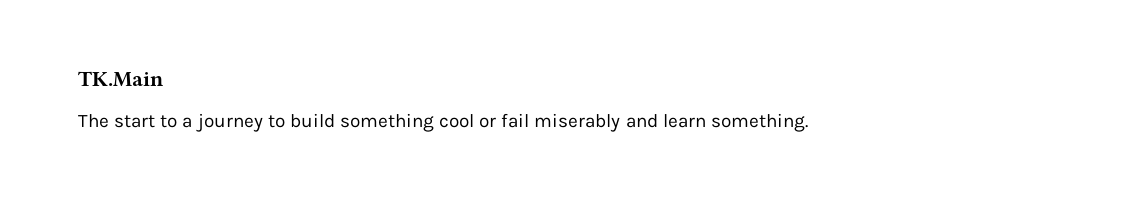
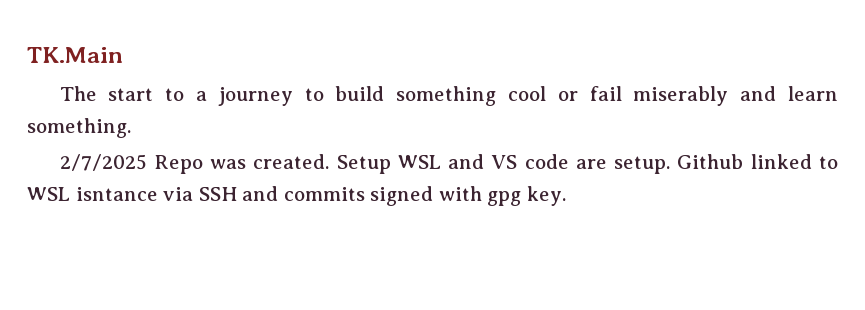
+ 2/7/2025 Repo was created. Setup WSL and VS code are setup. Github linked to WSL isntance via SSH and commits signed with gpg key.

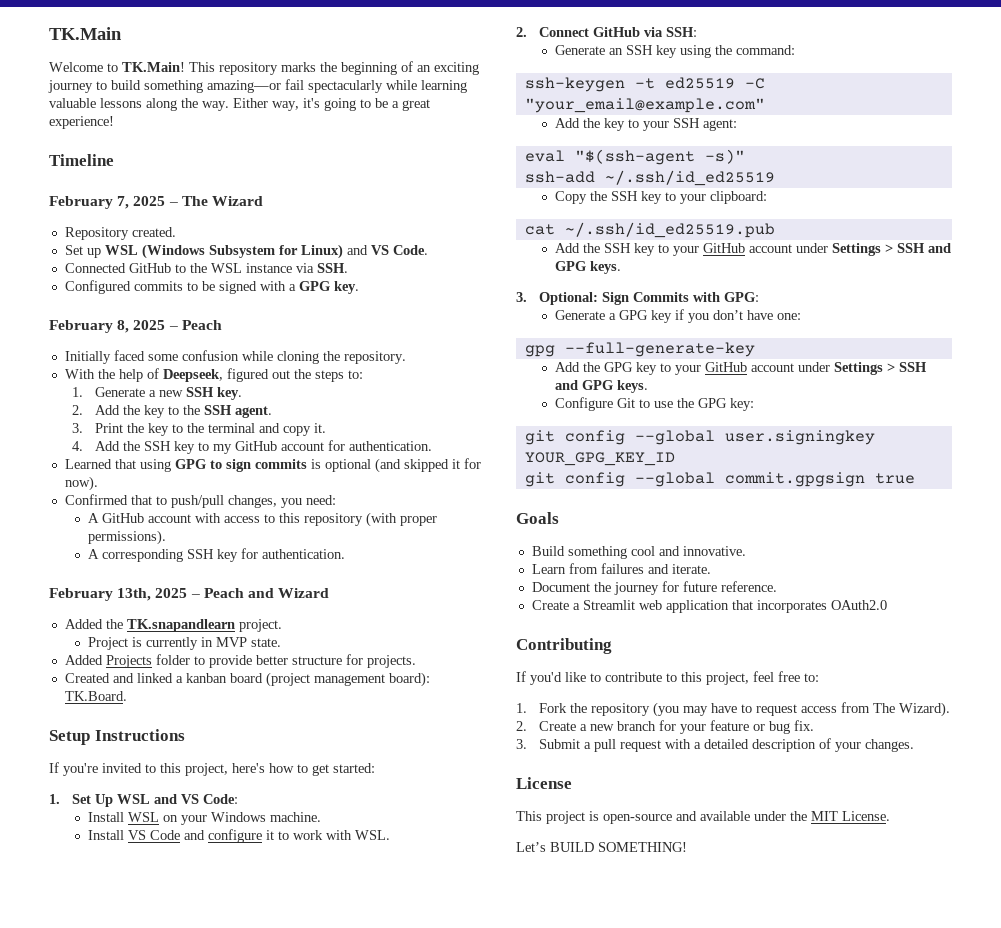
- The start to a journey to build something cool or fail miserably and learn something.
- 2/7/2025 Repo was created. Setup WSL and VS code are setup. Github linked to WSL isntance via SSH and commits signed with gpg key.
+ Welcome to TK.Main! This repository marks the beginning of an exciting journey to build something amazing—or fail spectacularly while learning valuable lessons along the way. Either way, it's going to be a great experience!
+ Timeline
+ February 7, 2025 – The Wizard
+ Repository created.
+ Set up WSL (Windows Subsystem for Linux) and VS Code.
+ Connected GitHub to the WSL instance via SSH.
+ Configured commits to be signed with a GPG key.
+ February 8, 2025 – Peach
+ Initially faced some confusion while cloning the repository.
+ With the help of Deepseek, figured out the steps to:
+ 1. Generate a new SSH key.
+ 2. Add the key to the SSH agent.
+ 3. Print the key to the terminal and copy it.
+ 4. Add the SSH key to my GitHub account for authentication.
+ Learned that using GPG to sign commits is optional (and skipped it for now).
+ Confirmed that to push/pull changes, you need:
+ A GitHub account with access to this repository (with proper permissions).
+ A corresponding SSH key for authentication.
+ February 13th, 2025 – Peach and Wizard
+ Added the TK.snapandlearn project.
+ Project is currently in MVP state.
+ Added Projects folder to provide better structure for projects.
+ Created and linked a kanban board (project management board): TK.Board.
+ Setup Instructions
+ If you're invited to this project, here's how to get started:
+ 1. Set Up WSL and VS Code:
+ Install WSL on your Windows machine.
+ Install VS Code and configure it to work with WSL.
+ 2. Connect GitHub via SSH:
+ Generate an SSH key using the command:
+ ssh-keygen -t ed25519 -C "your_email@example.com"
+ Add the key to your SSH agent:
+ eval "$(ssh-agent -s)"
+ ssh-add ~/.ssh/id_ed25519
+ Copy the SSH key to your clipboard:
+ cat ~/.ssh/id_ed25519.pub
+ Add the SSH key to your GitHub account under Settings > SSH and GPG keys.
+ 3. Optional: Sign Commits with GPG:
+ Generate a GPG key if you don’t have one:
+ gpg --full-generate-key
+ Add the GPG key to your GitHub account under Settings > SSH and GPG keys.
+ Configure Git to use the GPG key:
+ git config --global user.signingkey YOUR_GPG_KEY_ID
+ git config --global commit.gpgsign true
+ Goals
+ Build something cool and innovative.
+ Learn from failures and iterate.
+ Document the journey for future reference.
+ Create a Streamlit web application that incorporates OAuth2.0
+ Contributing
+ If you'd like to contribute to this project, feel free to:
+ 1. Fork the repository (you may have to request access from The Wizard).
+ 2. Create a new branch for your feature or bug fix.
+ 3. Submit a pull request with a detailed description of your changes.
+ License
+ This project is open-source and available under the MIT License.
+ Let’s BUILD SOMETHING!

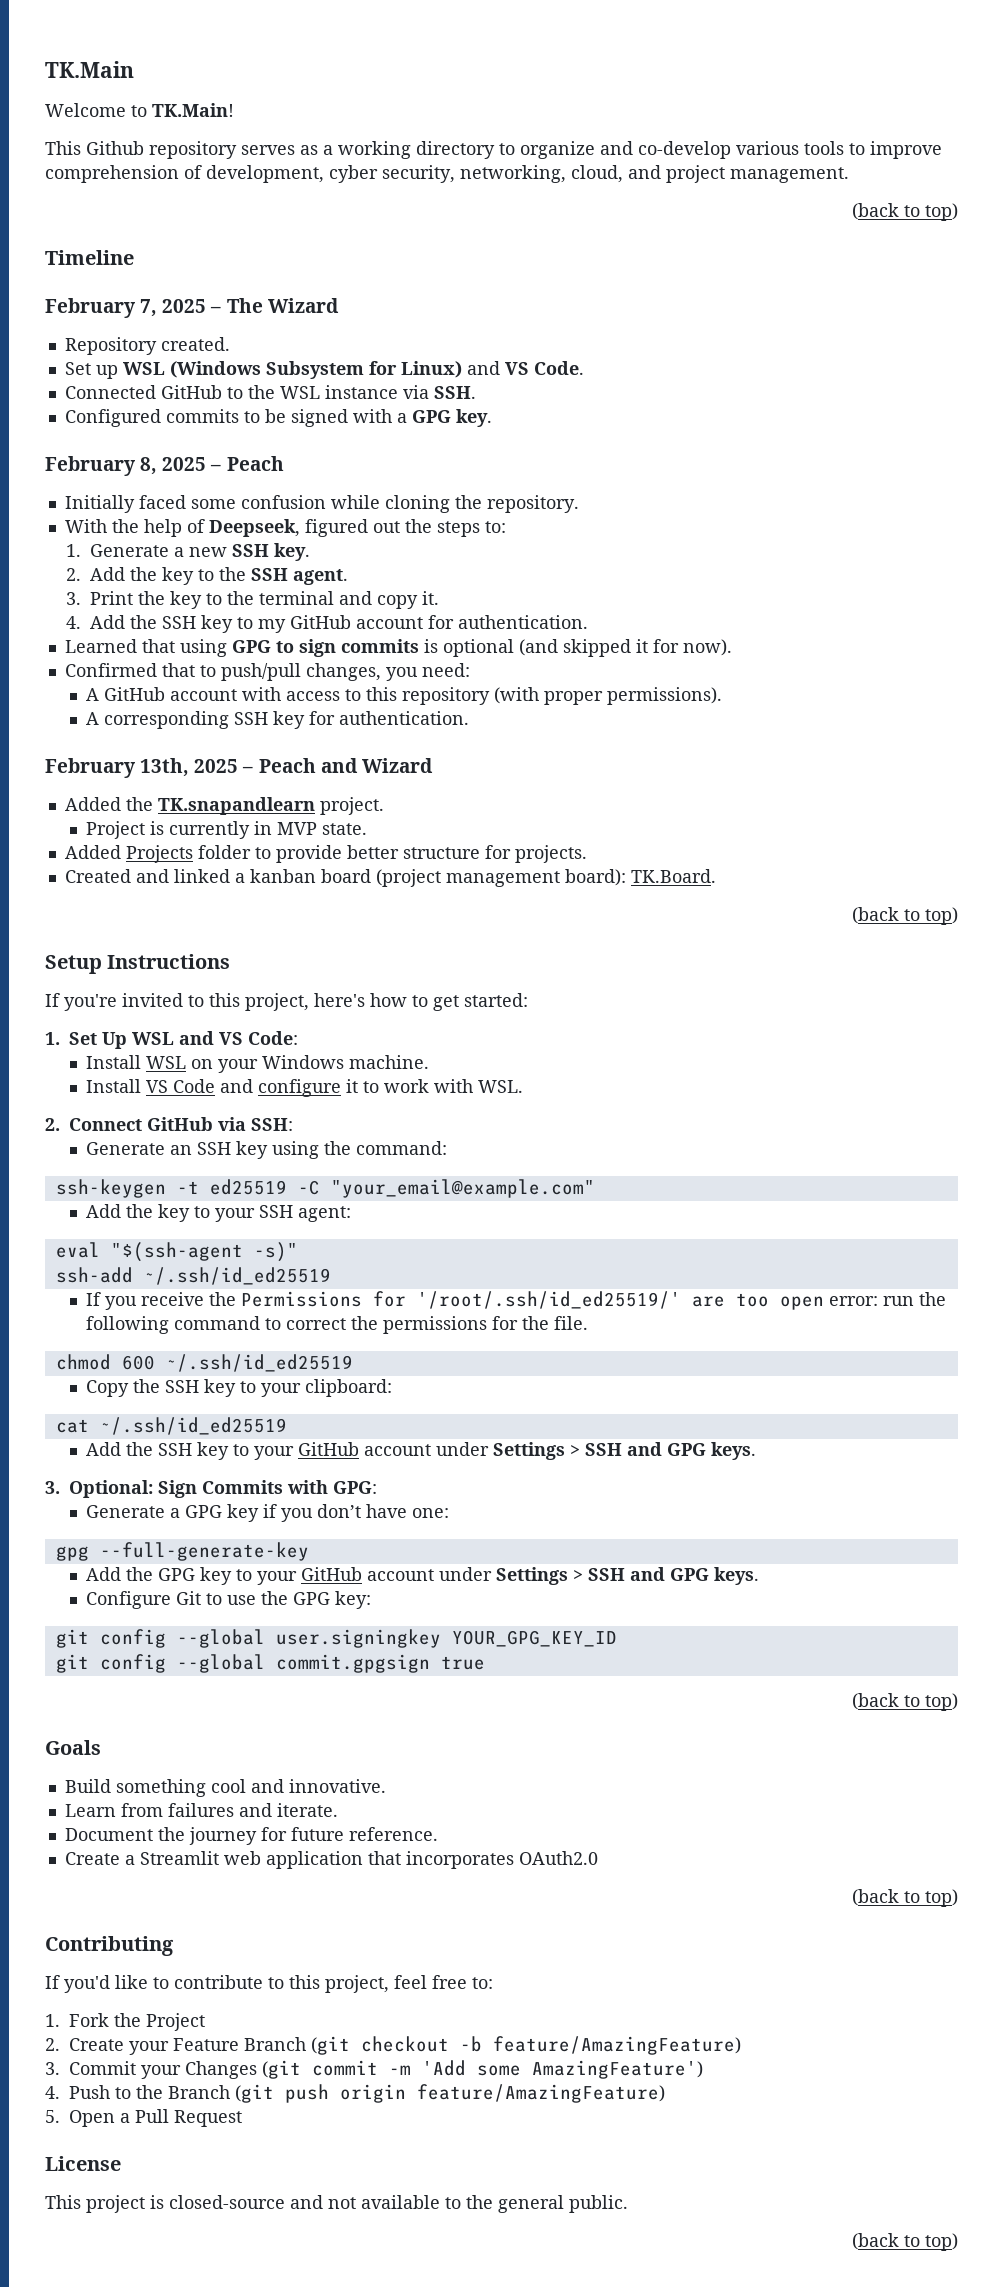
- Welcome to TK.Main! This repository marks the beginning of an exciting journey to build something amazing—or fail spectacularly while learning valuable lessons along the way. Either way, it's going to be a great experience!
+ Welcome to TK.Main!
+ This Github repository serves as a working directory to organize and co-develop various tools to improve comprehension of development, cyber security, networking, cloud, and project management.
+ (back to top)
  Created and linked a kanban board (project management board): TK.Board.
+ (back to top)
+ If you receive the Permissions for '/root/.ssh/id_ed25519/' are too open error: run the following command to correct the permissions for the file.
+ chmod 600 ~/.ssh/id_ed25519
- cat ~/.ssh/id_ed25519.pub
+ cat ~/.ssh/id_ed25519
  git config --global commit.gpgsign true
+ (back to top)
  Create a Streamlit web application that incorporates OAuth2.0
+ (back to top)
- 1. Fork the repository (you may have to request access from The Wizard).
- 2. Create a new branch for your feature or bug fix.
- 3. Submit a pull request with a detailed description of your changes.
+ 1. Fork the Project
+ 2. Create your Feature Branch (git checkout -b feature/AmazingFeature)
+ 3. Commit your Changes (git commit -m 'Add some AmazingFeature')
+ 4. Push to the Branch (git push origin feature/AmazingFeature)
+ 5. Open a Pull Request
  License
- This project is open-source and available under the MIT License.
- Let’s BUILD SOMETHING!
+ This project is closed-source and not available to the general public.
+ (back to top)

